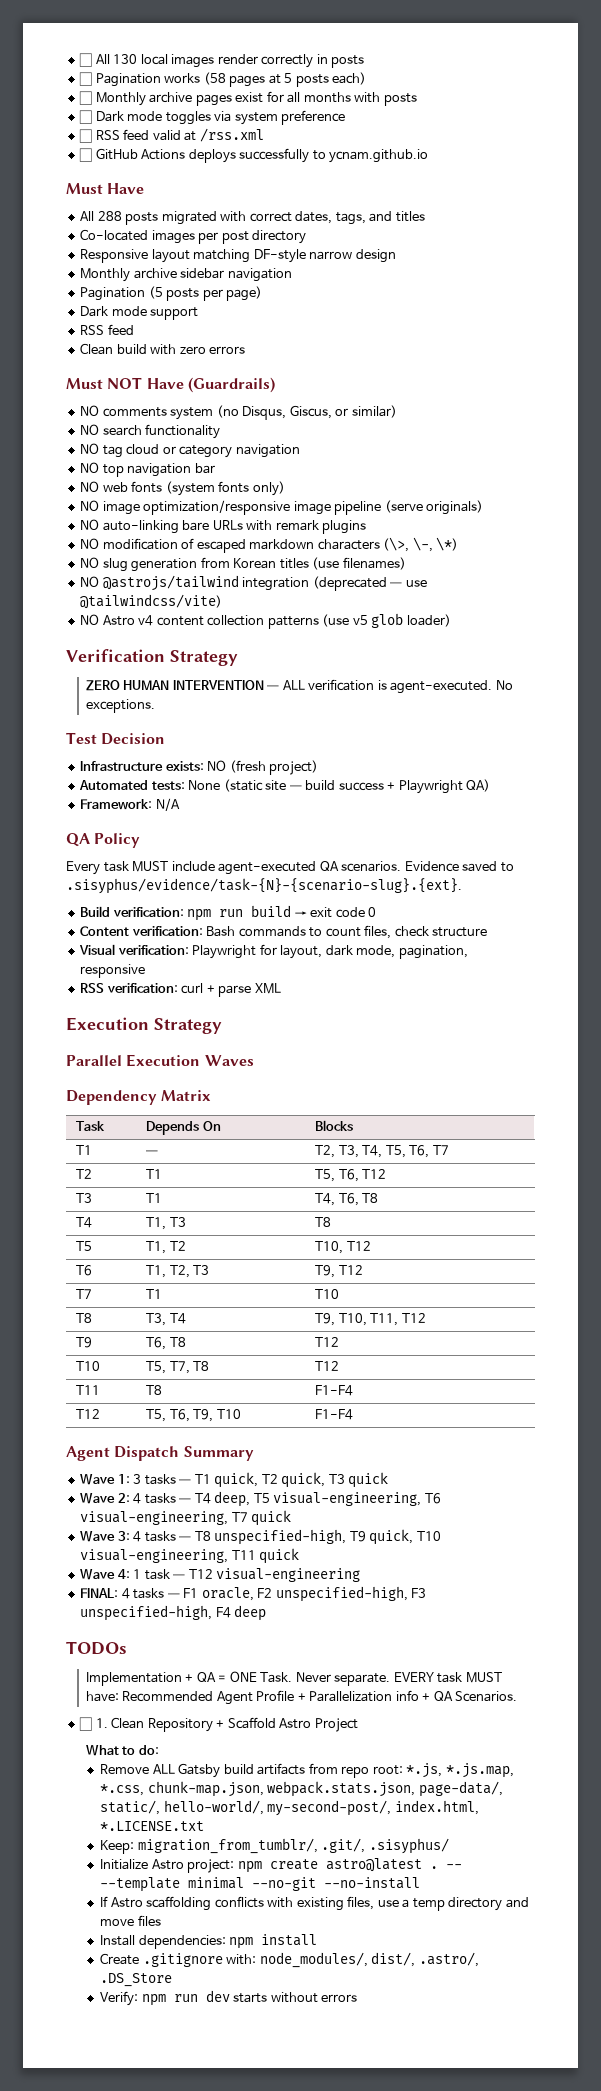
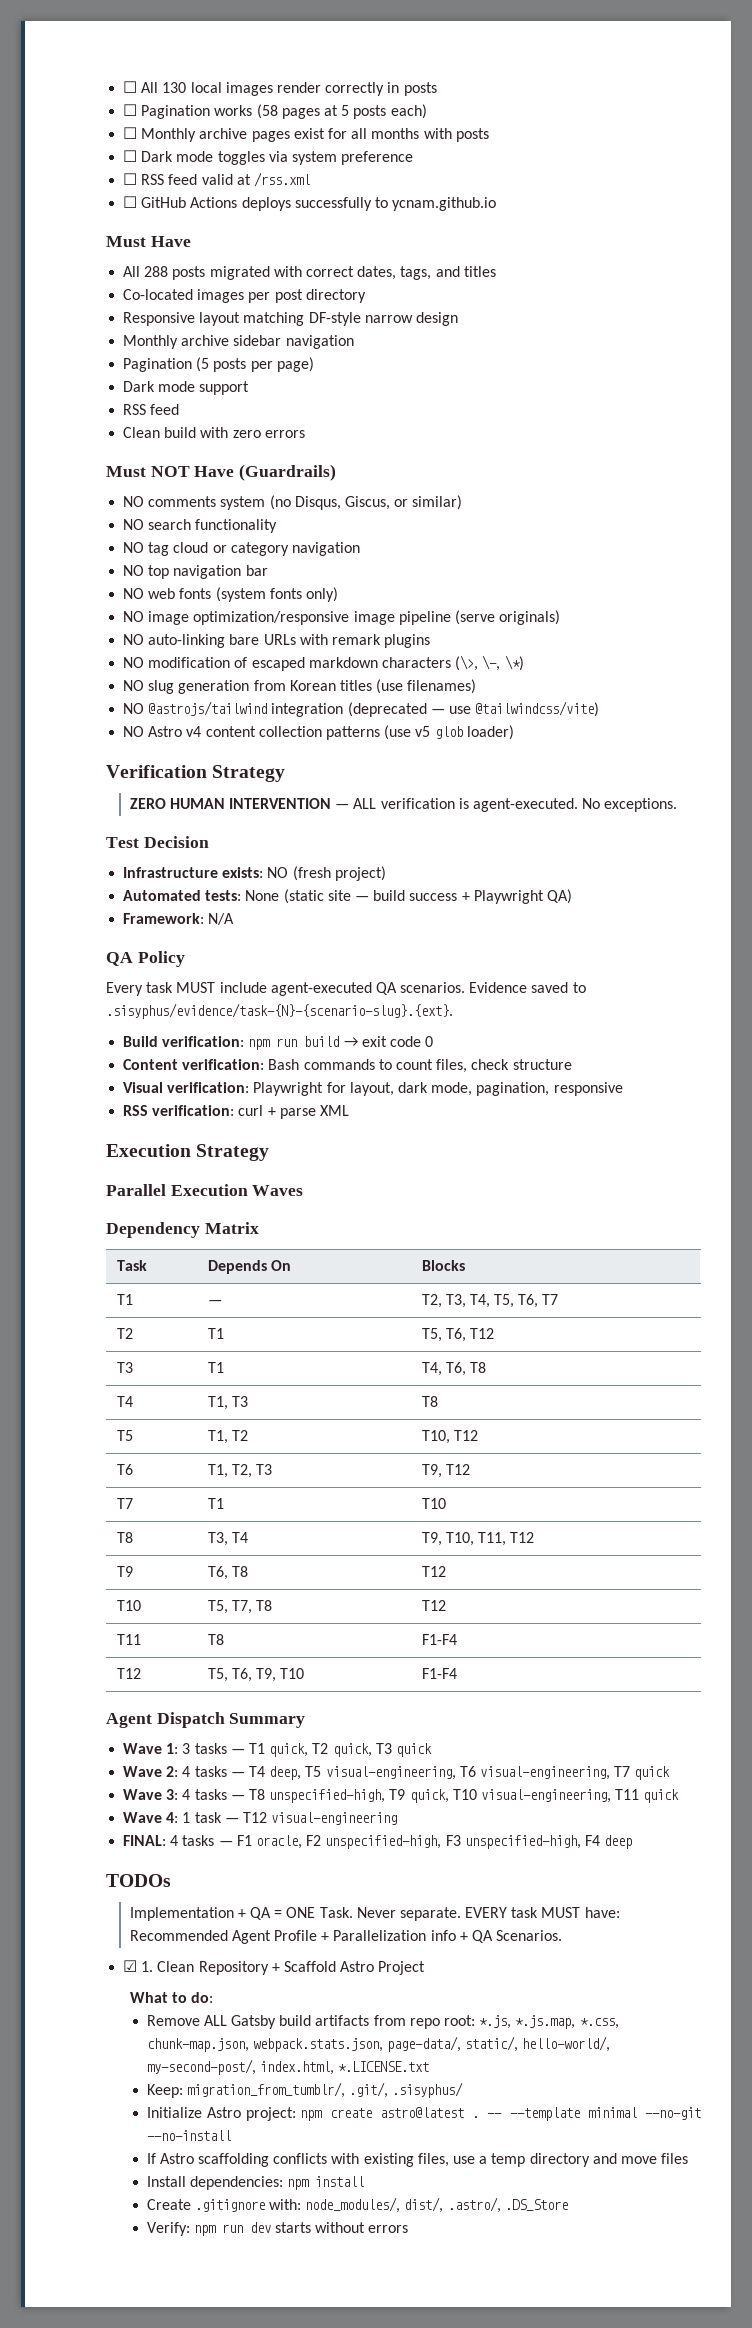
- ☐ 1. Clean Repository + Scaffold Astro Project
+ ☑ 1. Clean Repository + Scaffold Astro Project

